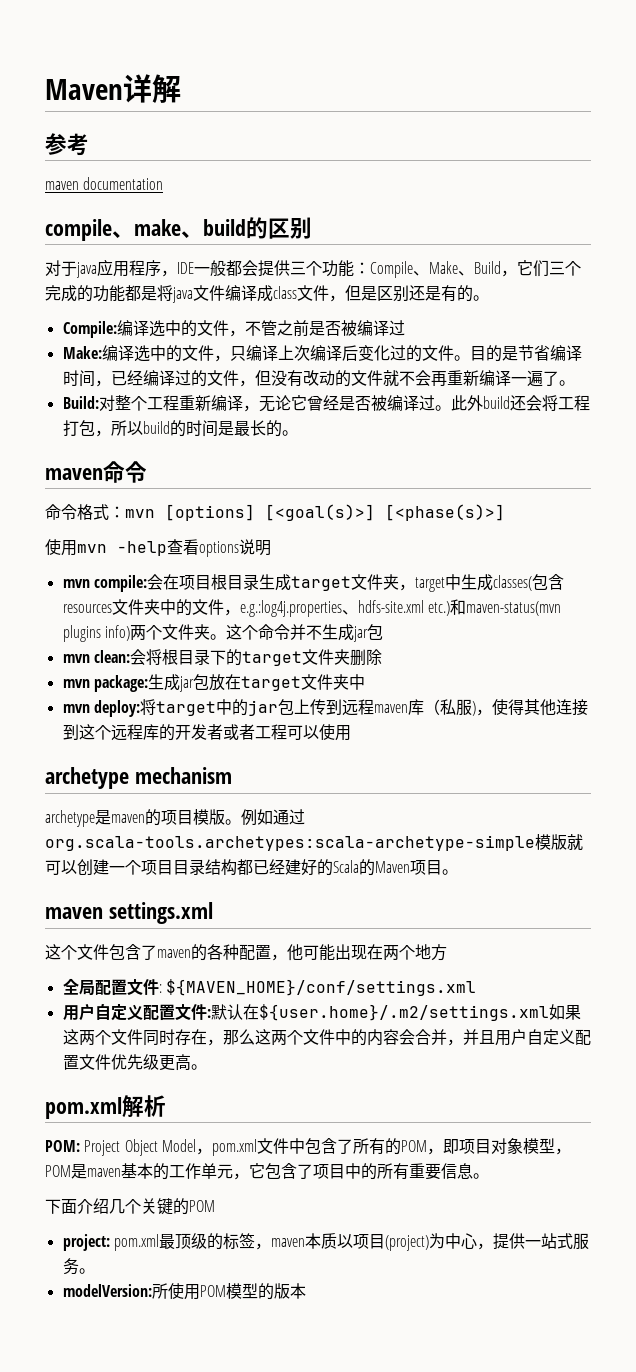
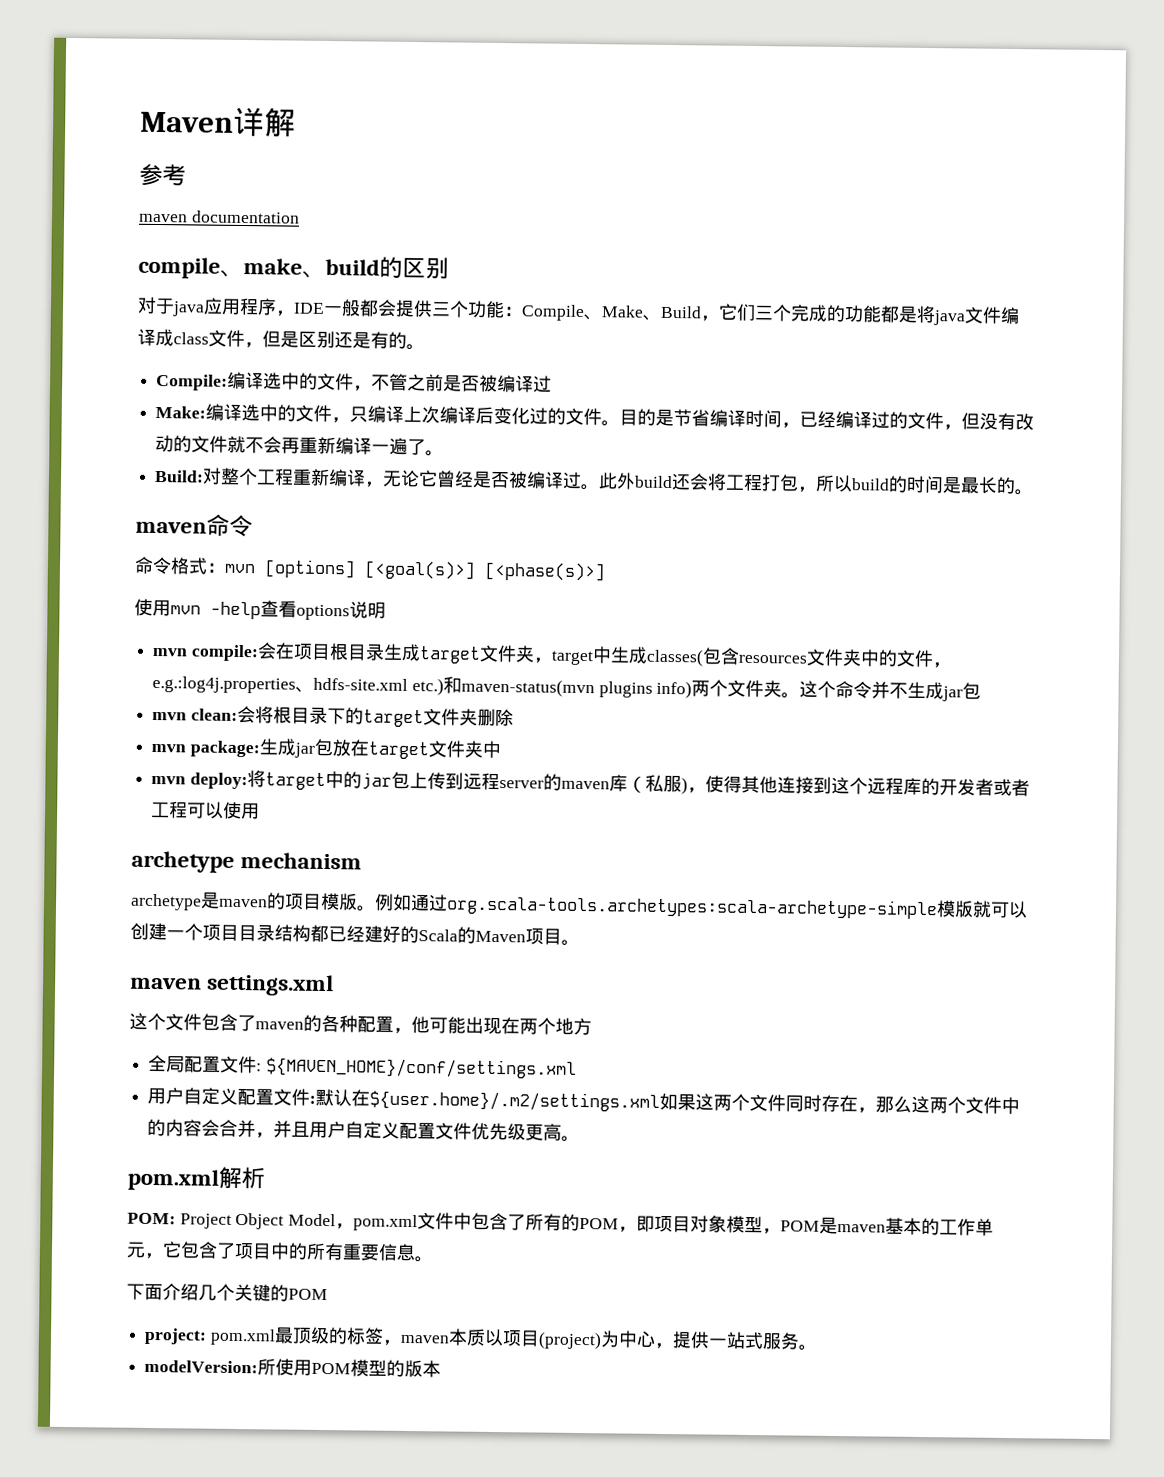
- mvn deploy:将target中的jar包上传到远程maven库（私服)，使得其他连接到这个远程库的开发者或者工程可以使用
+ mvn deploy:将target中的jar包上传到远程server的maven库（私服)，使得其他连接到这个远程库的开发者或者工程可以使用

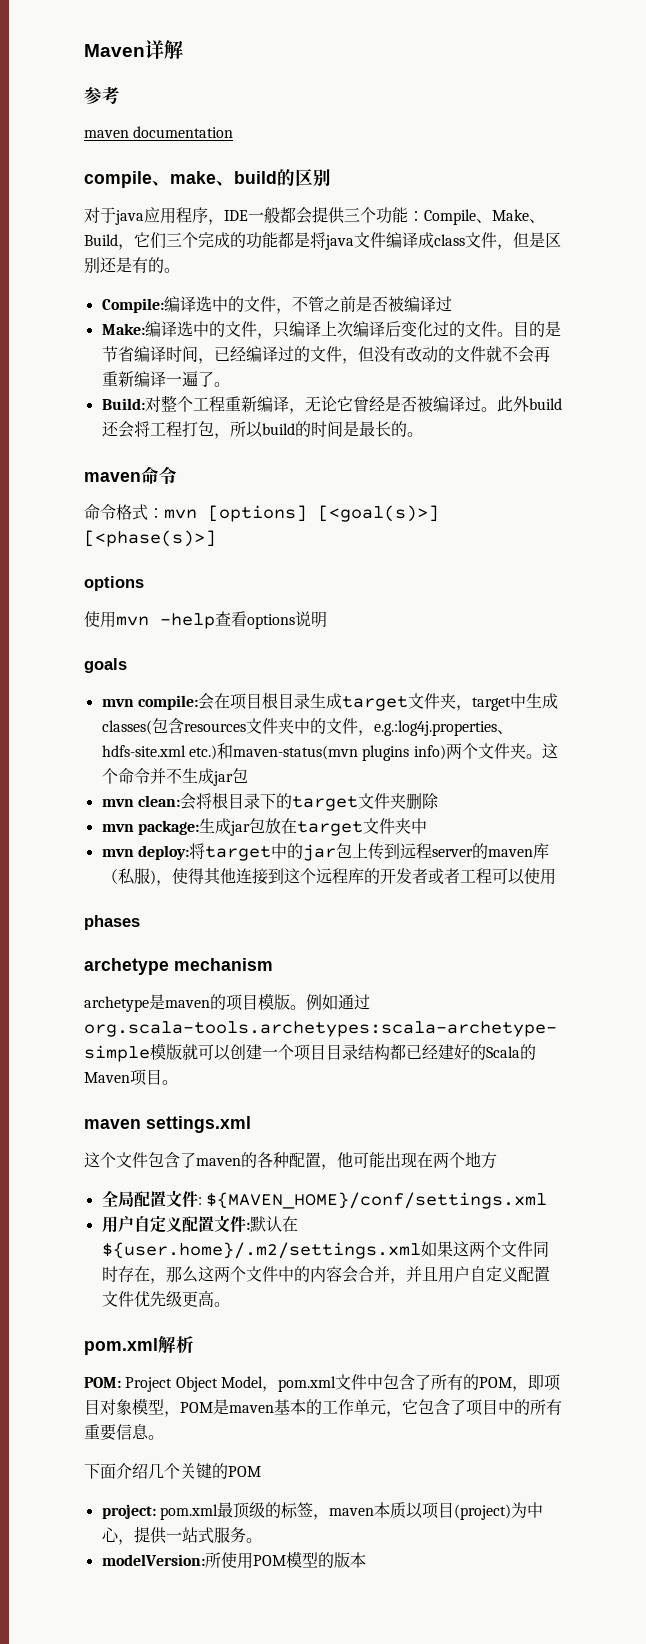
  命令格式：mvn [options] [<goal(s)>] [<phase(s)>]
+ options
+ goals
+ phases

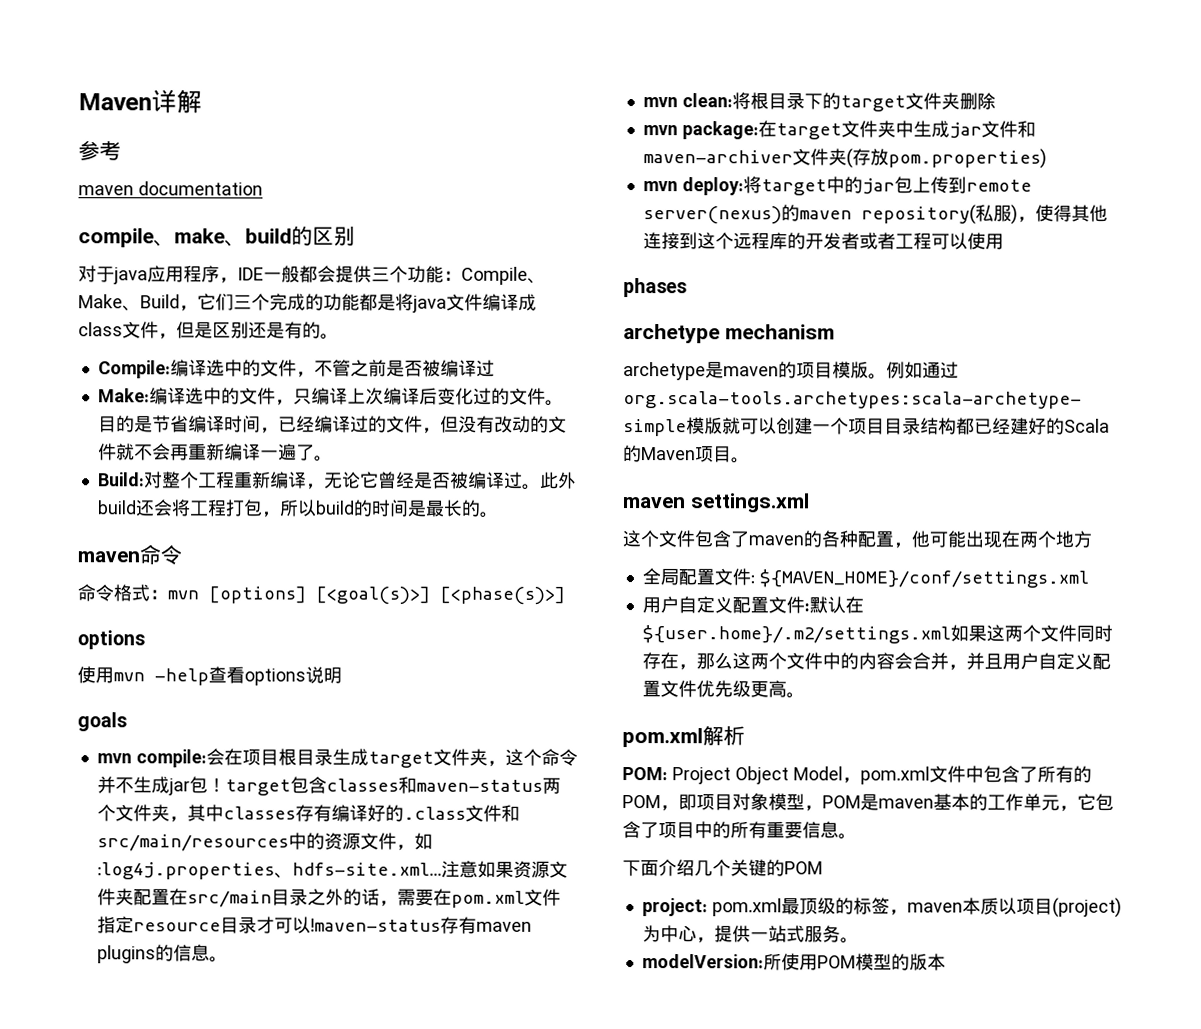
- mvn compile:会在项目根目录生成target文件夹，target中生成classes(包含resources文件夹中的文件，e.g.:log4j.properties、hdfs-site.xml etc.)和maven-status(mvn plugins info)两个文件夹。这个命令并不生成jar包
+ mvn compile:会在项目根目录生成target文件夹，这个命令并不生成jar包！target包含classes和maven-status两个文件夹，其中classes存有编译好的.class文件和src/main/resources中的资源文件，如:log4j.properties、hdfs-site.xml...注意如果资源文件夹配置在src/main目录之外的话，需要在pom.xml文件指定resource目录才可以!maven-status存有maven plugins的信息。
- mvn clean:会将根目录下的target文件夹删除
+ mvn clean:将根目录下的target文件夹删除
- mvn package:生成jar包放在target文件夹中
+ mvn package:在target文件夹中生成jar文件和maven-archiver文件夹(存放pom.properties)
- mvn deploy:将target中的jar包上传到远程server的maven库（私服)，使得其他连接到这个远程库的开发者或者工程可以使用
+ mvn deploy:将target中的jar包上传到remote server(nexus)的maven repository(私服)，使得其他连接到这个远程库的开发者或者工程可以使用

